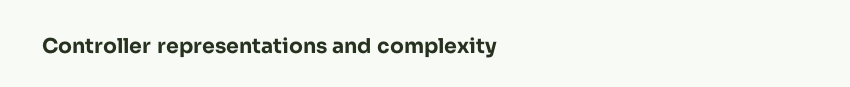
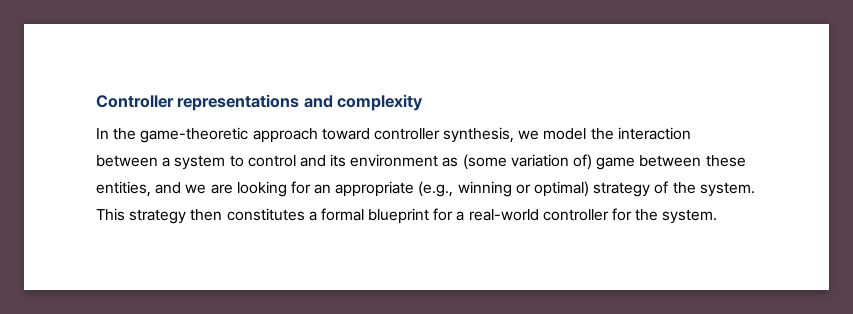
+ In the game-theoretic approach toward controller synthesis, we model the interaction between a system to control and its environment as (some variation of) game between these entities, and we are looking for an appropriate (e.g., winning or optimal) strategy of the system. This strategy then constitutes a formal blueprint for a real-world controller for the system.

